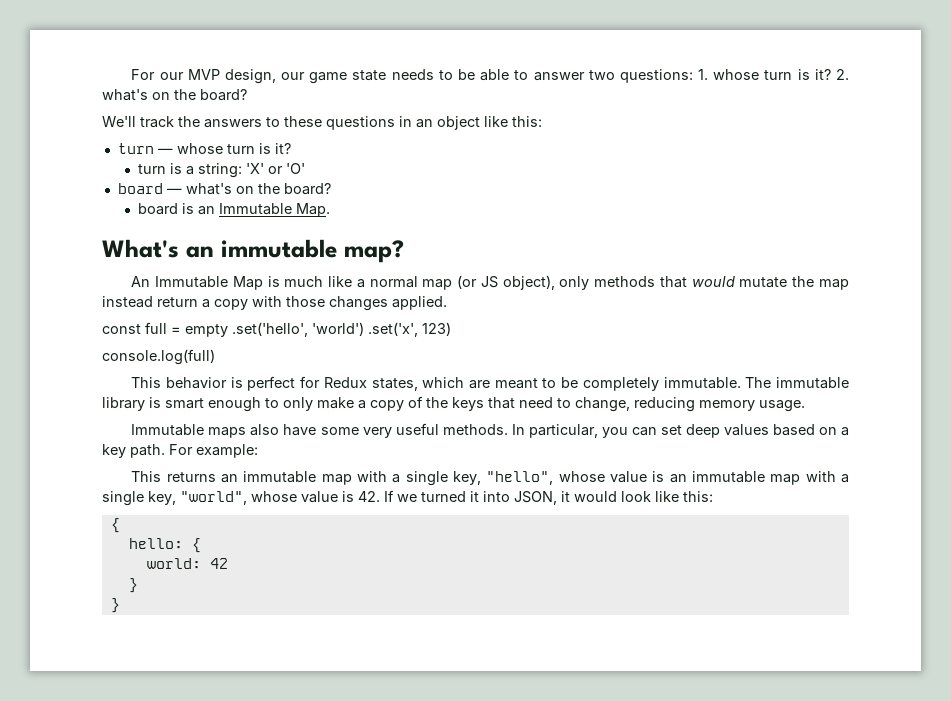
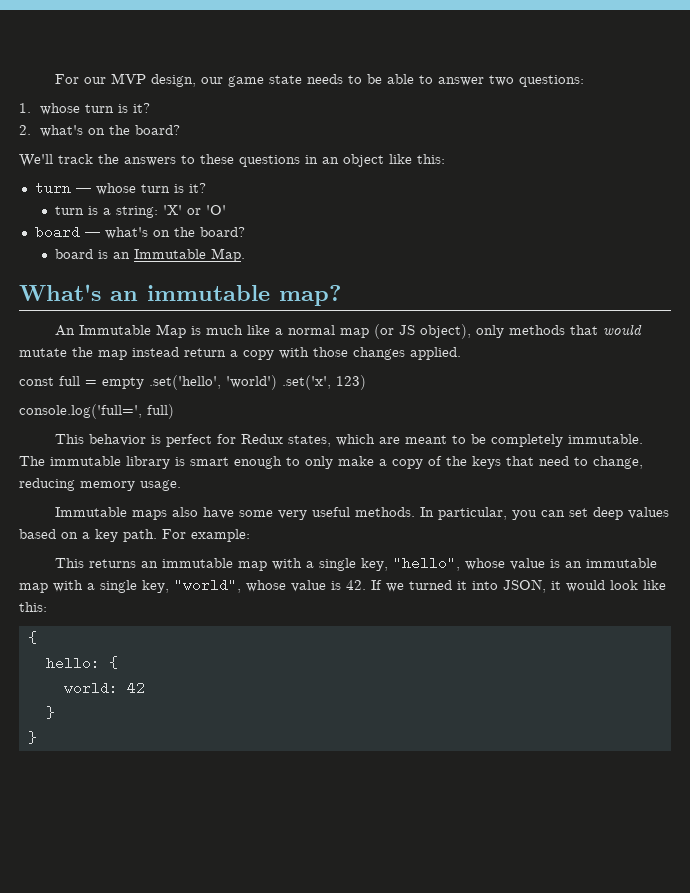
- For our MVP design, our game state needs to be able to answer two questions: 1. whose turn is it? 2. what's on the board?
+ For our MVP design, our game state needs to be able to answer two questions:
+ 1. whose turn is it?
+ 2. what's on the board?
- console.log(full)
+ console.log('full=', full)

